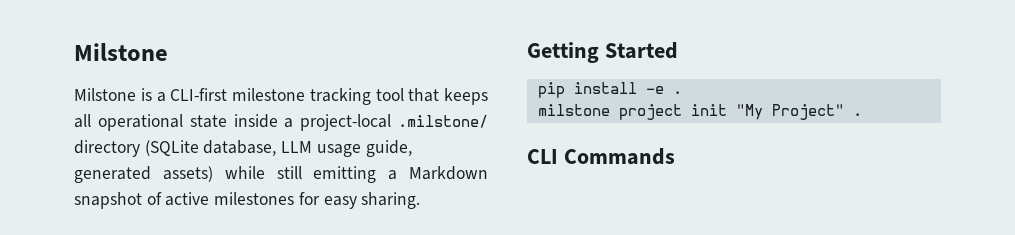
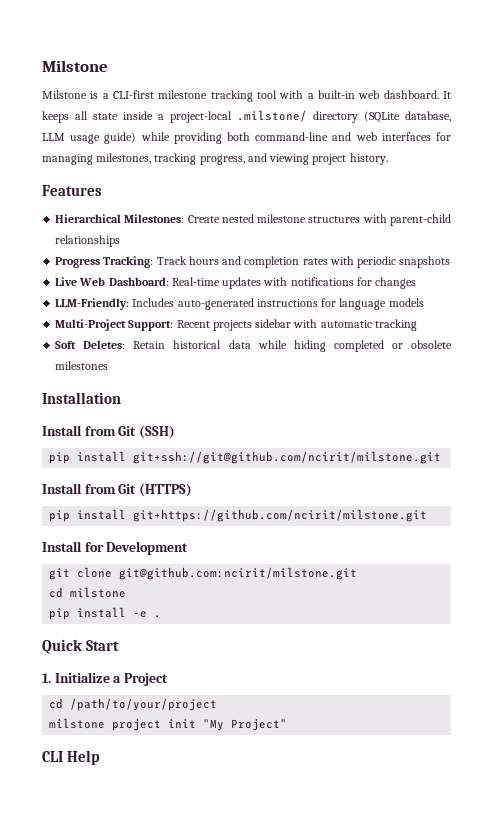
- Milstone is a CLI-first milestone tracking tool that keeps all operational state inside a project-local .milstone/ directory (SQLite database, LLM usage guide, generated assets) while still emitting a Markdown snapshot of active milestones for easy sharing.
- Getting Started
+ Milstone is a CLI-first milestone tracking tool with a built-in web dashboard. It keeps all state inside a project-local .milstone/ directory (SQLite database, LLM usage guide) while providing both command-line and web interfaces for managing milestones, tracking progress, and viewing project history.
+ Features
+ Hierarchical Milestones: Create nested milestone structures with parent-child relationships
+ Progress Tracking: Track hours and completion rates with periodic snapshots
+ Live Web Dashboard: Real-time updates with notifications for changes
+ LLM-Friendly: Includes auto-generated instructions for language models
+ Multi-Project Support: Recent projects sidebar with automatic tracking
+ Soft Deletes: Retain historical data while hiding completed or obsolete milestones
+ Installation
+ Install from Git (SSH)
+ pip install git+ssh://git@github.com/ncirit/milstone.git
+ Install from Git (HTTPS)
+ pip install git+https://github.com/ncirit/milstone.git
+ Install for Development
+ git clone git@github.com:ncirit/milstone.git
+ cd milstone
  pip install -e .
+ Quick Start
+ 1. Initialize a Project
+ cd /path/to/your/project
- milstone project init "My Project" .
+ milstone project init "My Project"
- CLI Commands
+ CLI Help

